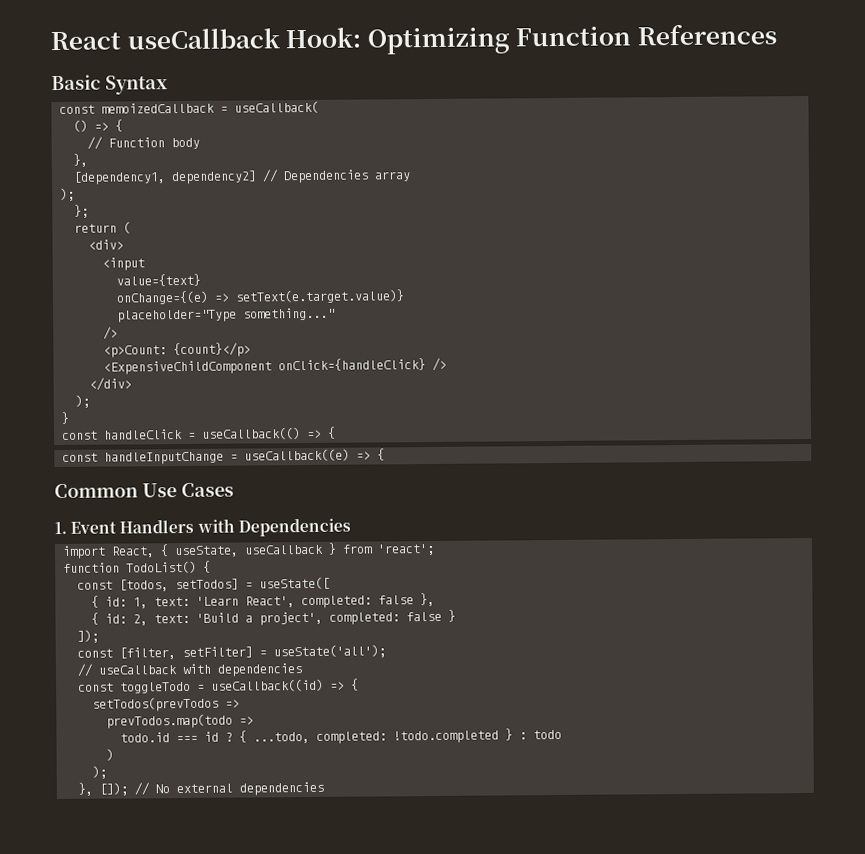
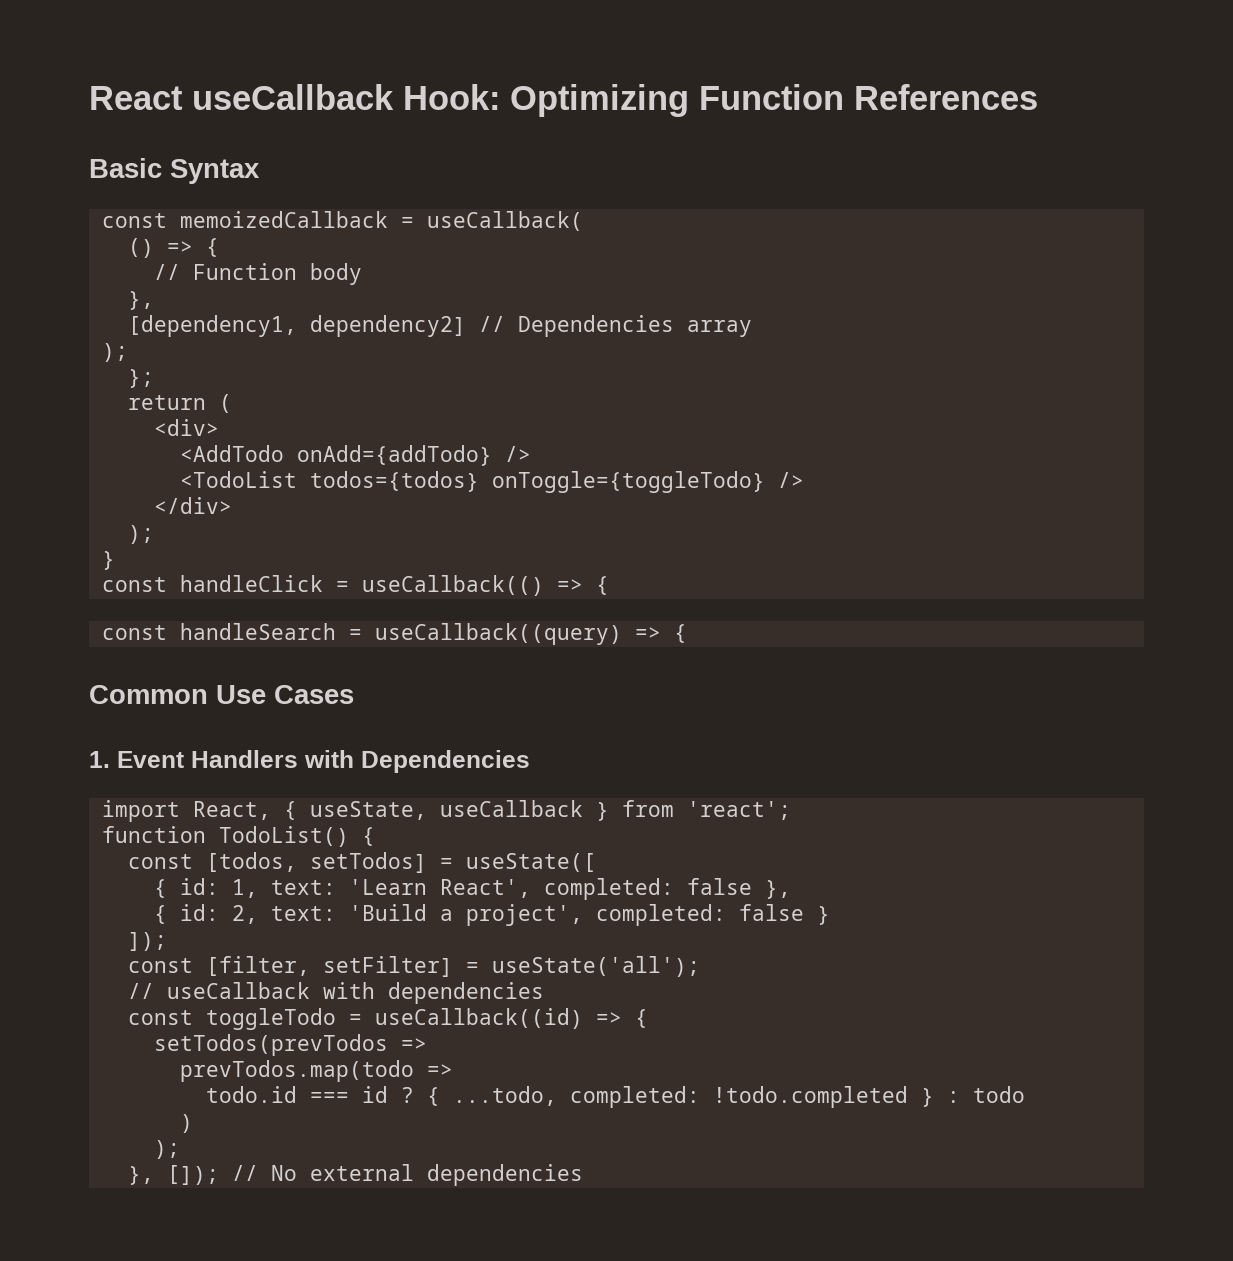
- <input
- value={text}
- onChange={(e) => setText(e.target.value)}
- placeholder="Type something..."
- />
- <p>Count: {count}</p>
- <ExpensiveChildComponent onClick={handleClick} />
+ <AddTodo onAdd={addTodo} />
+ <TodoList todos={todos} onToggle={toggleTodo} />
- const handleInputChange = useCallback((e) => {
+ const handleSearch = useCallback((query) => {

